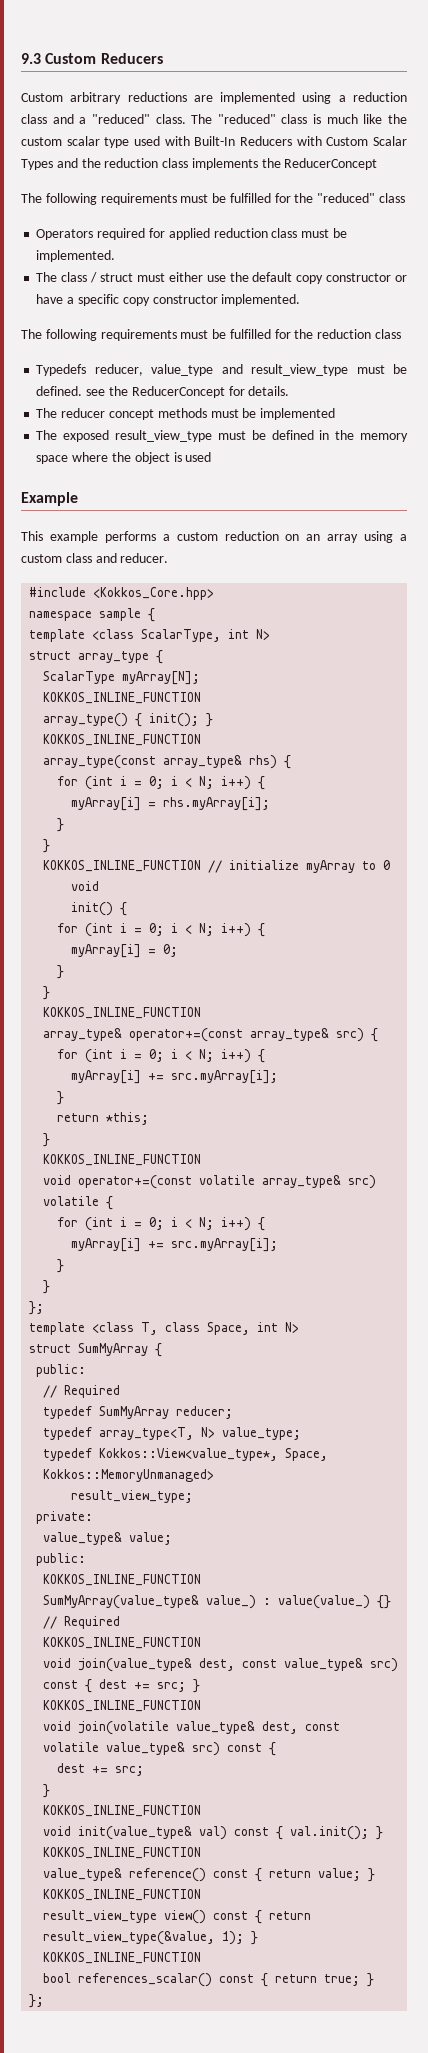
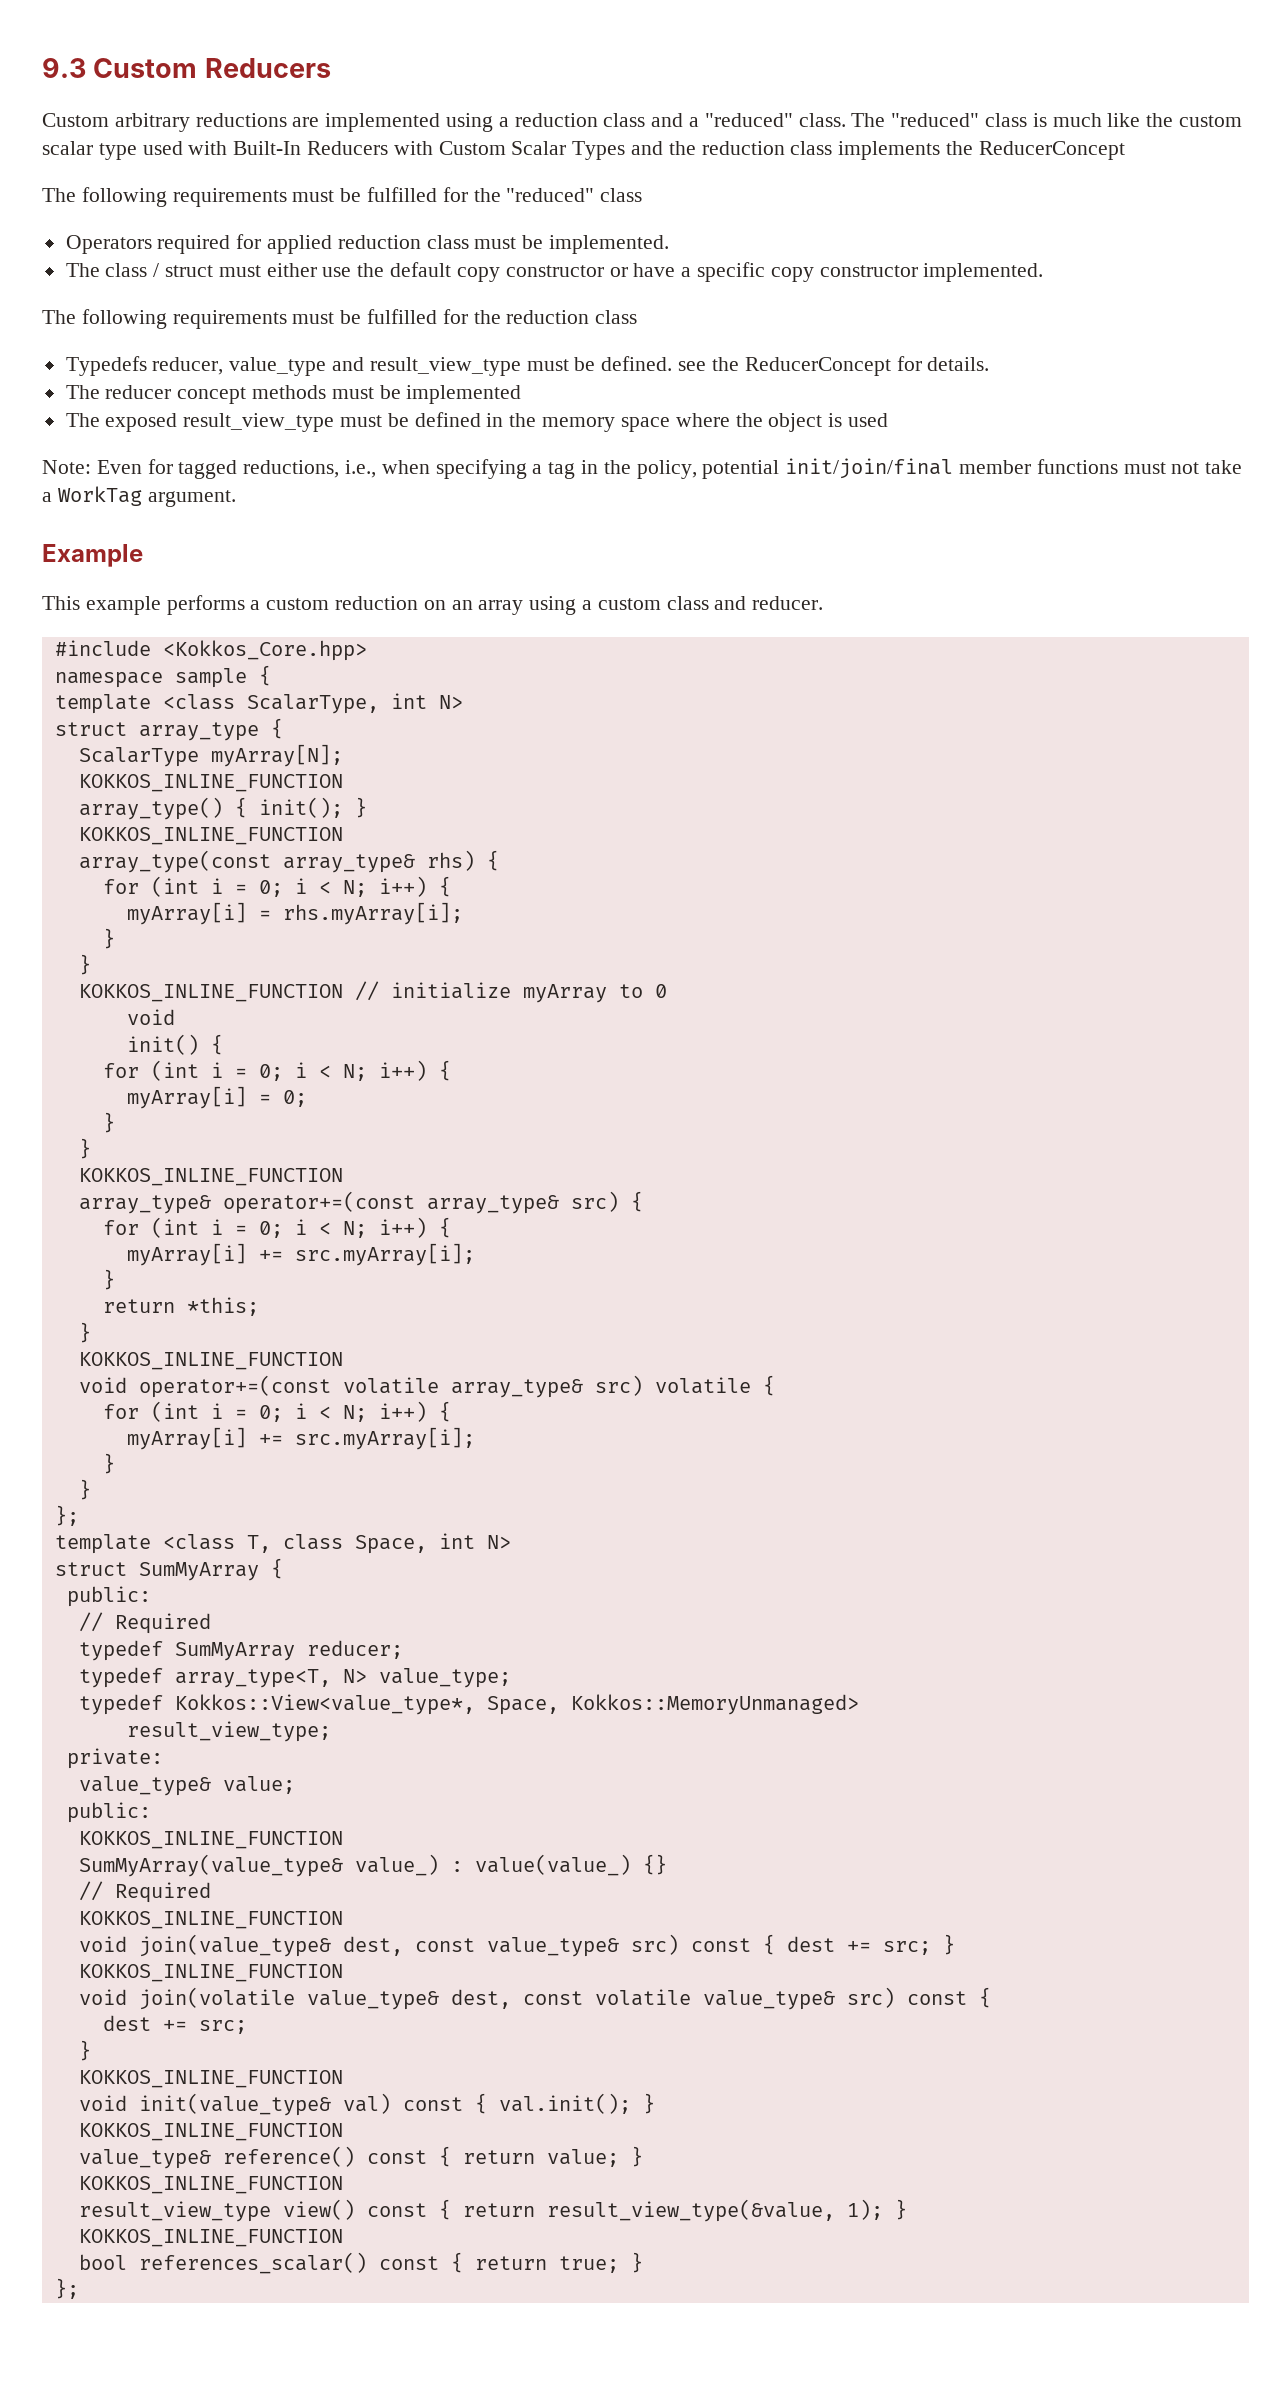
+ Note: Even for tagged reductions, i.e., when specifying a tag in the policy, potential init/join/final member functions must not take a WorkTag argument.

